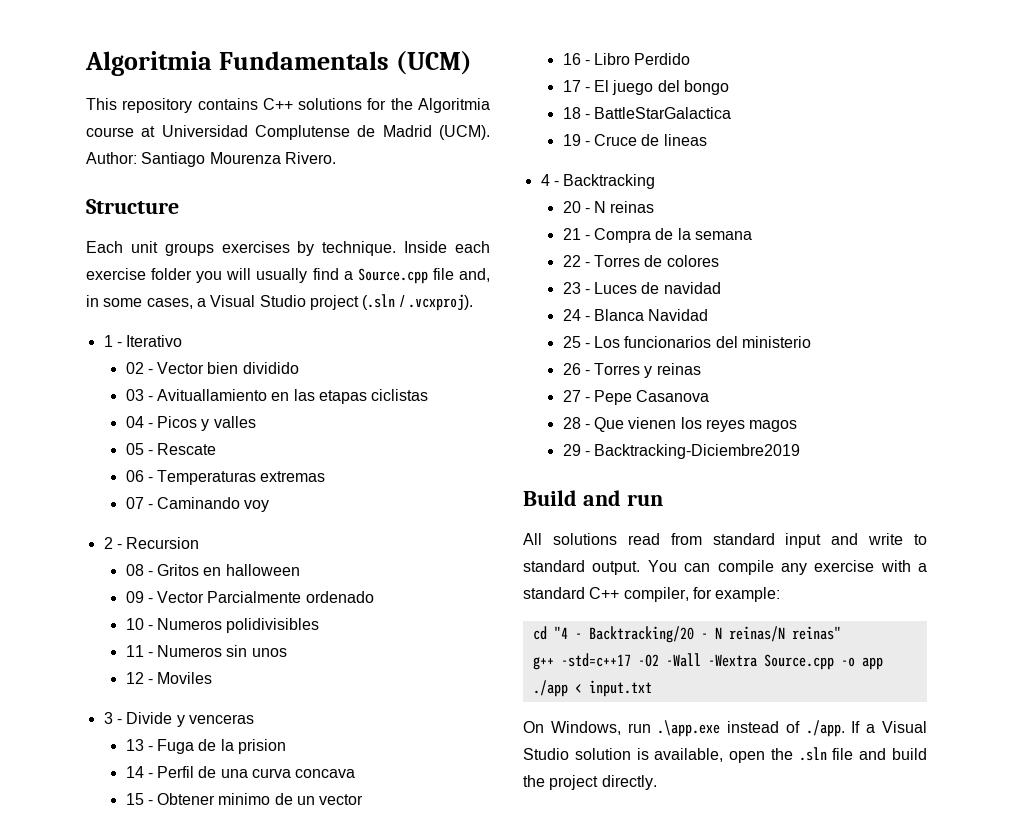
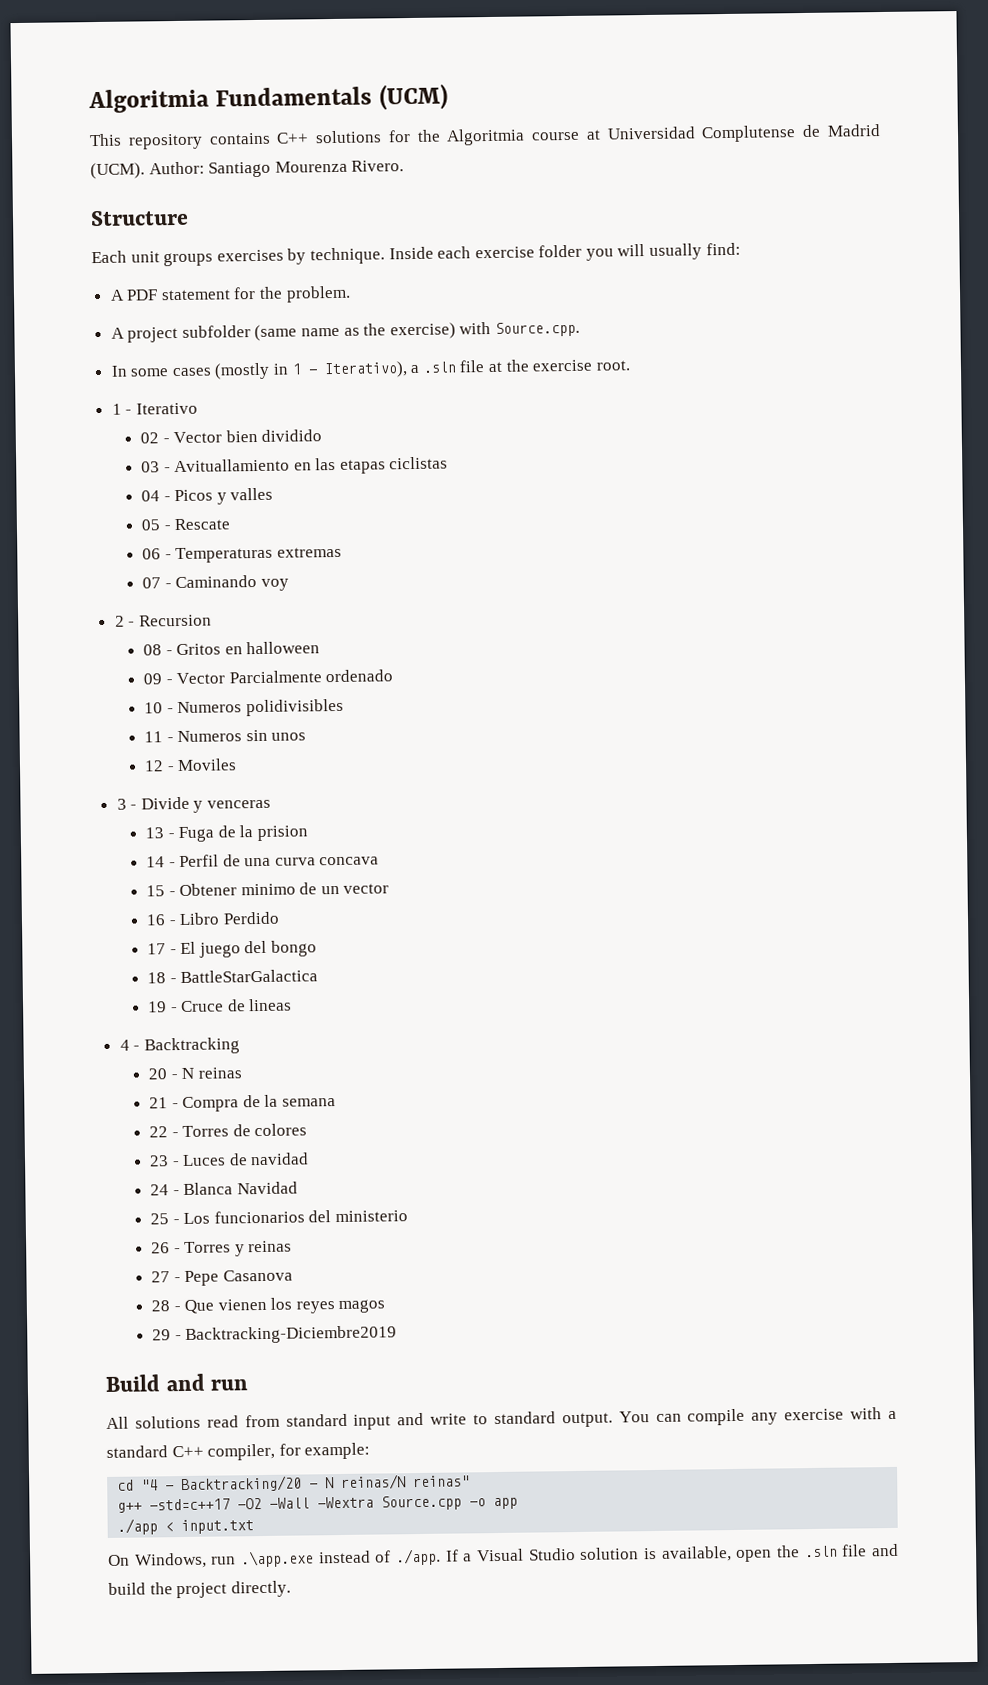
- Inside each exercise folder you will usually find a Source.cpp file and, in some cases, a Visual Studio project (.sln / .vcxproj).
+ Inside each exercise folder you will usually find:
+ A PDF statement for the problem.
+ A project subfolder (same name as the exercise) with Source.cpp.
+ In some cases (mostly in 1 - Iterativo), a .sln file at the exercise root.

